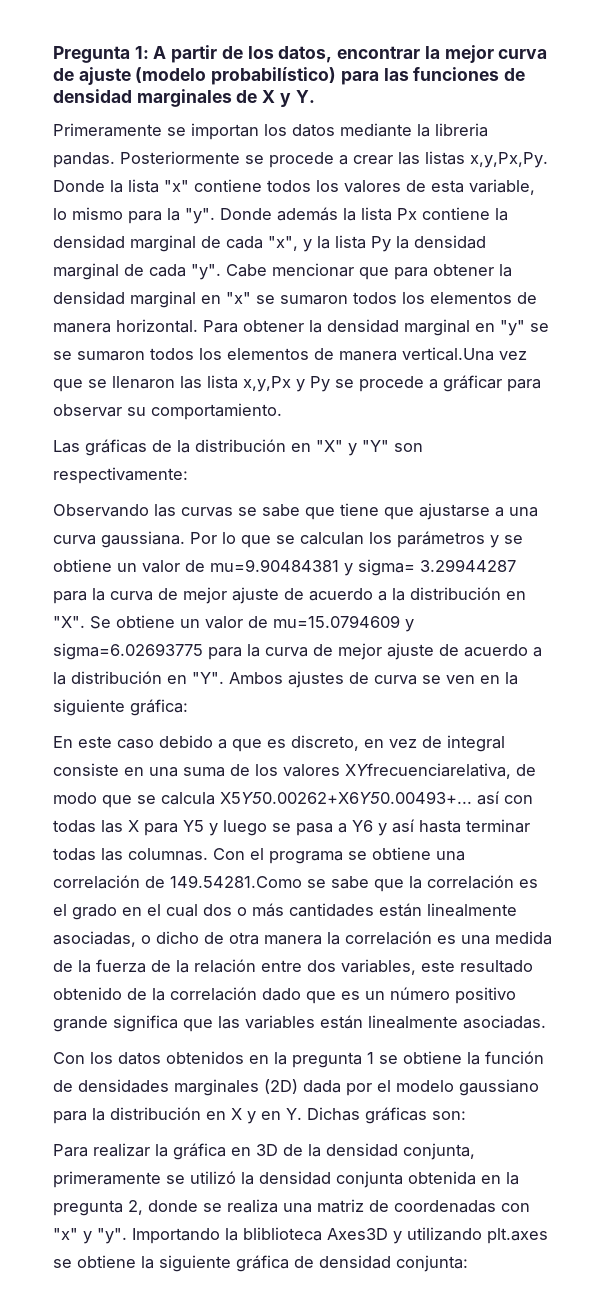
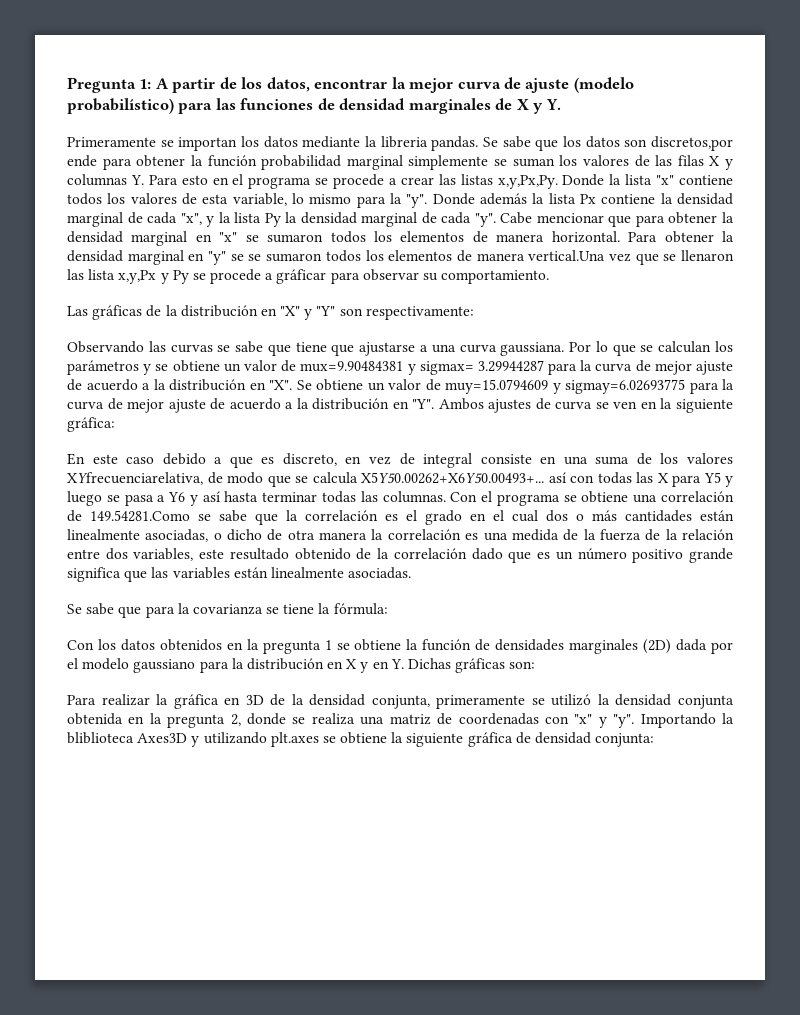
- Posteriormente se procede a crear las listas x,y,Px,Py.
+ Se sabe que los datos son discretos,por ende para obtener la función probabilidad marginal simplemente se suman los valores de las filas X y columnas Y. Para esto en el programa se procede a crear las listas x,y,Px,Py.
- Por lo que se calculan los parámetros y se obtiene un valor de mu=9.90484381 y sigma= 3.29944287 para la curva de mejor ajuste de acuerdo a la distribución en "X". Se obtiene un valor de mu=15.0794609 y sigma=6.02693775 para la curva de mejor ajuste de acuerdo a la distribución en "Y". Ambos ajustes de curva se ven en la siguiente gráfica:
+ Por lo que se calculan los parámetros y se obtiene un valor de mux=9.90484381 y sigmax= 3.29944287 para la curva de mejor ajuste de acuerdo a la distribución en "X". Se obtiene un valor de muy=15.0794609 y sigmay=6.02693775 para la curva de mejor ajuste de acuerdo a la distribución en "Y". Ambos ajustes de curva se ven en la siguiente gráfica:
+ Se sabe que para la covarianza se tiene la fórmula:

